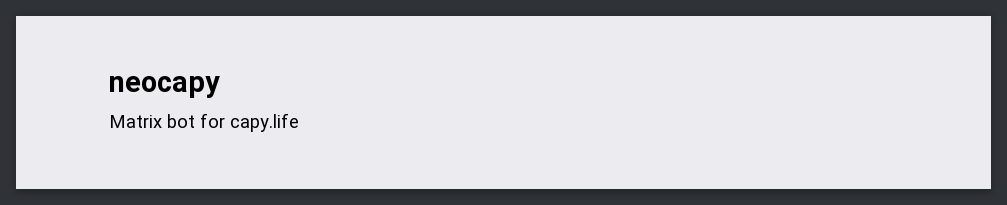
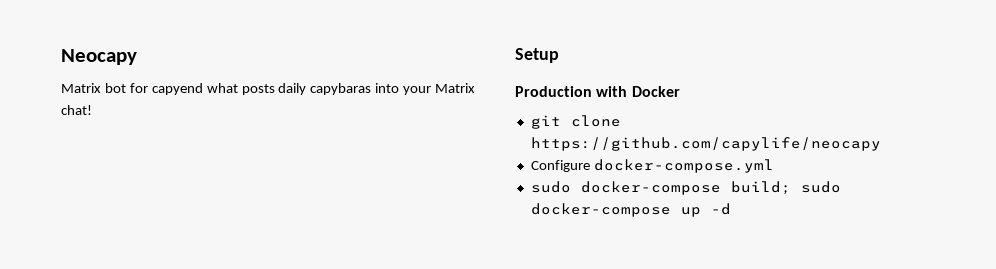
- neocapy
+ Neocapy
- Matrix bot for capy.life
+ Matrix bot for capyend what posts daily capybaras into your Matrix chat!
+ Setup
+ Production with Docker
+ git clone https://github.com/capylife/neocapy
+ Configure docker-compose.yml
+ sudo docker-compose build; sudo docker-compose up -d

